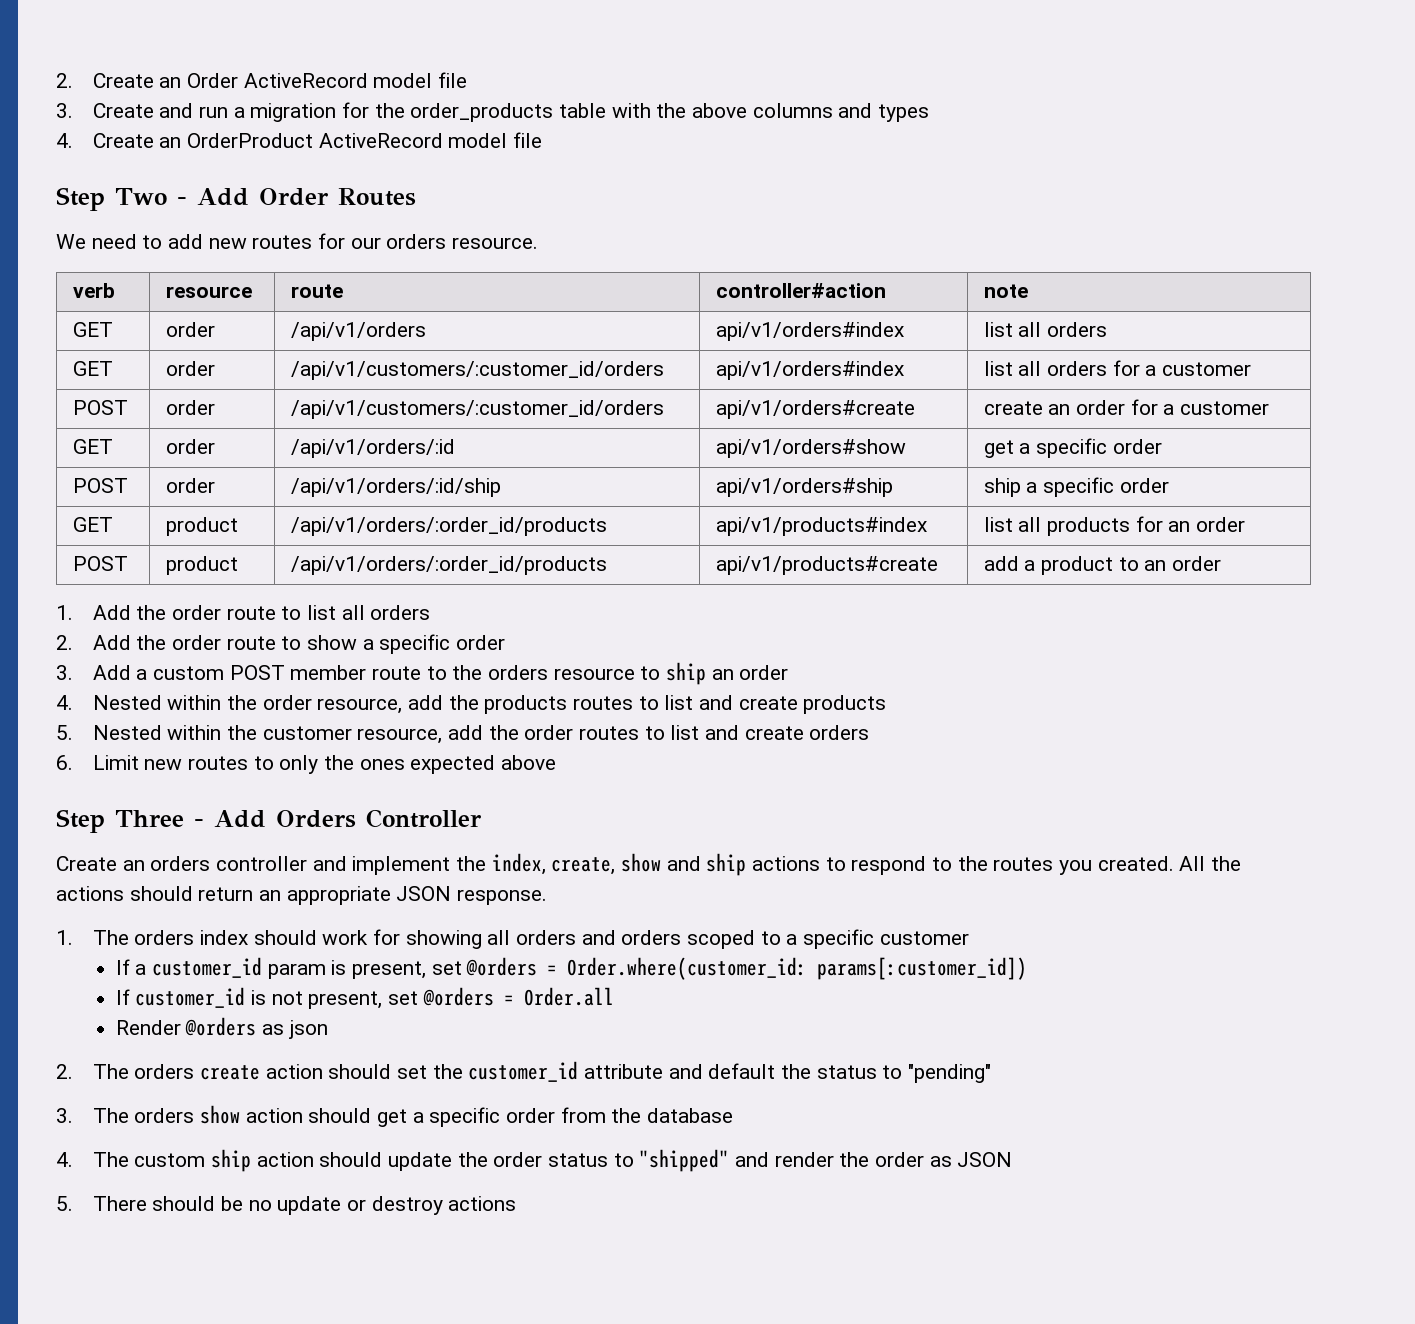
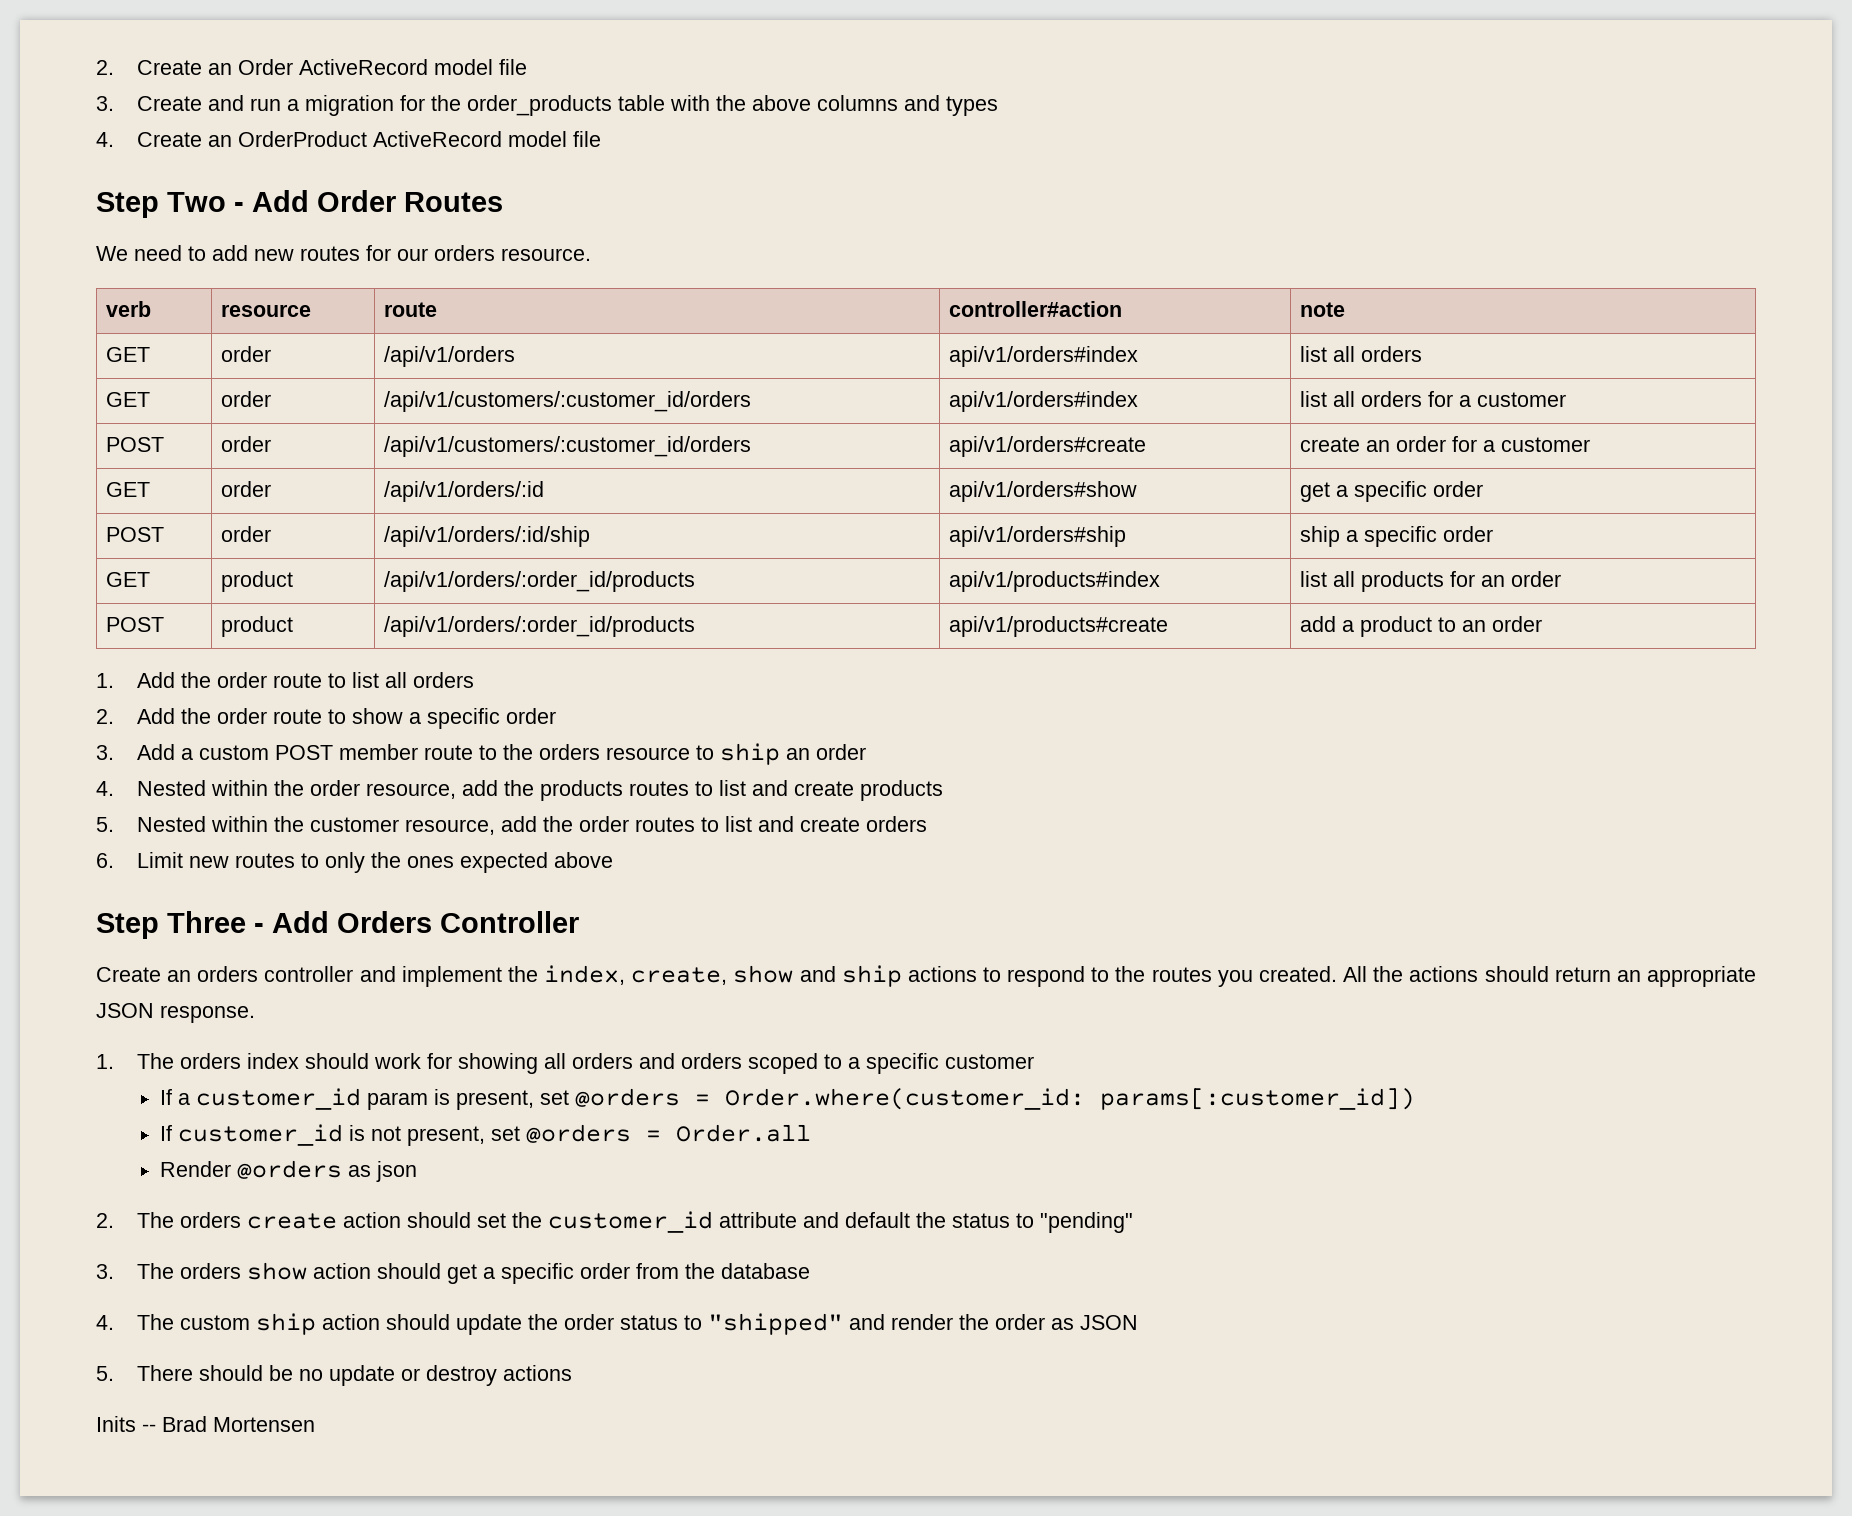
+ Inits -- Brad Mortensen

